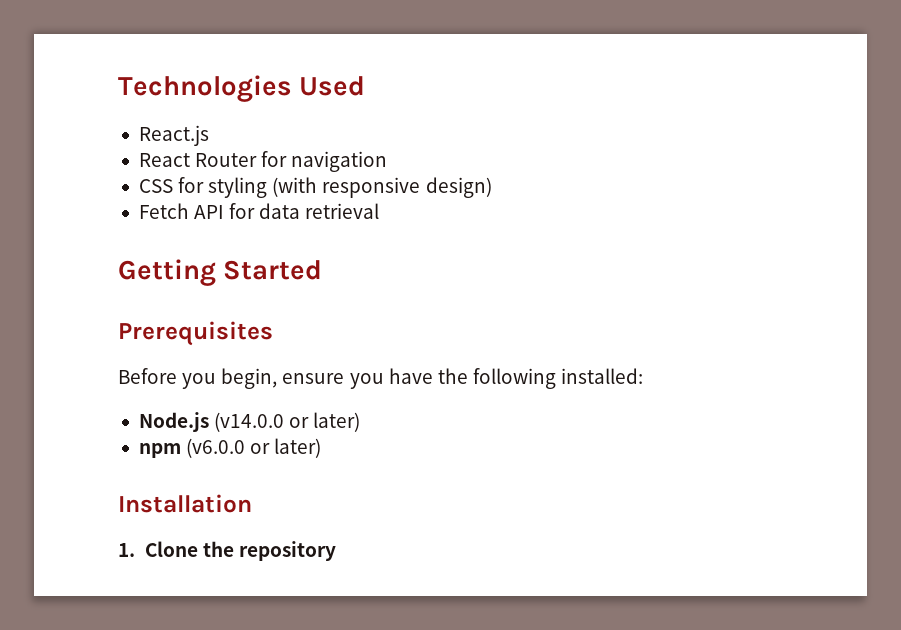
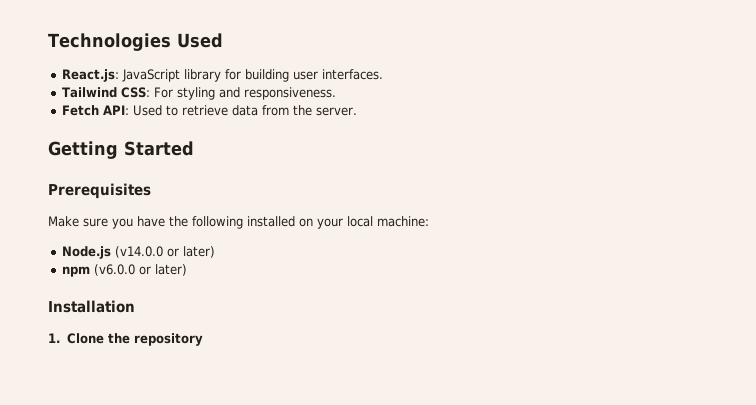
- React.js
- React Router for navigation
- CSS for styling (with responsive design)
- Fetch API for data retrieval
+ React.js: JavaScript library for building user interfaces.
+ Tailwind CSS: For styling and responsiveness.
+ Fetch API: Used to retrieve data from the server.
  Getting Started
  Prerequisites
- Before you begin, ensure you have the following installed:
+ Make sure you have the following installed on your local machine:

